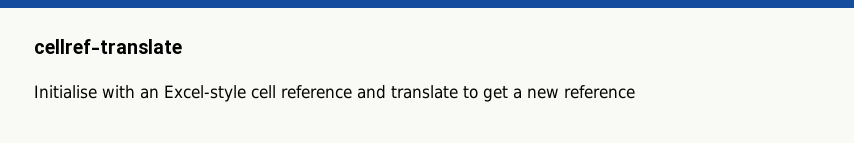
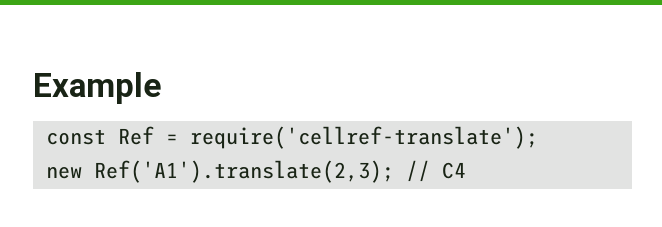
- cellref-translate
- Initialise with an Excel-style cell reference and translate to get a new reference
+ Example
+ const Ref = require('cellref-translate');
+ new Ref('A1').translate(2,3); // C4

